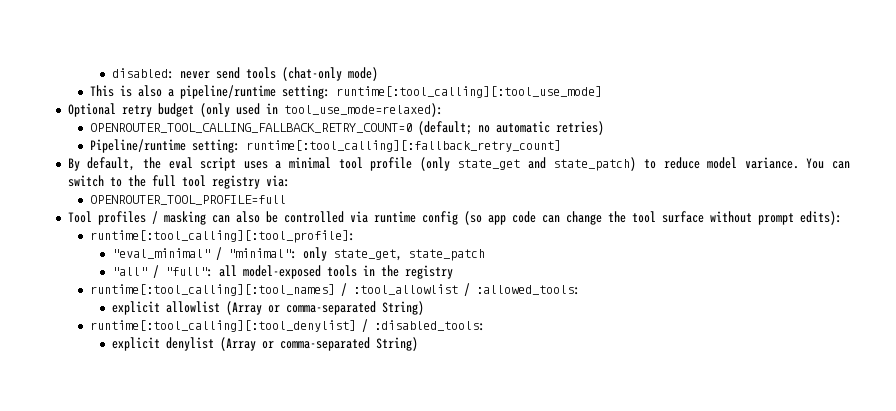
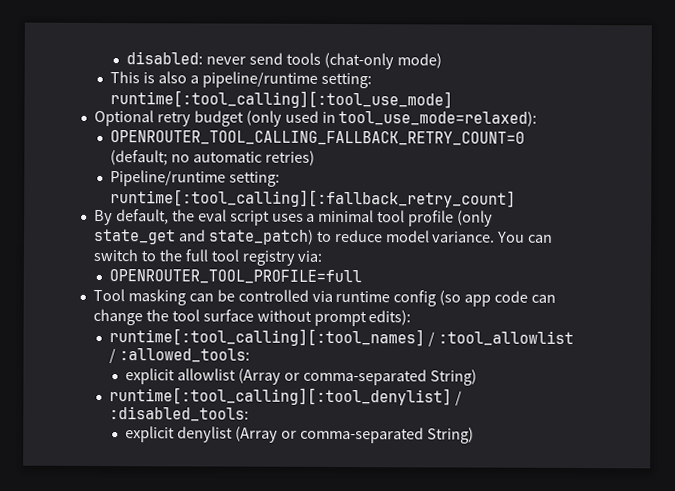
- Tool profiles / masking can also be controlled via runtime config (so app code can change the tool surface without prompt edits):
+ Tool masking can be controlled via runtime config (so app code can change the tool surface without prompt edits):
- runtime[:tool_calling][:tool_profile]:
- "eval_minimal" / "minimal": only state_get, state_patch
- "all" / "full": all model-exposed tools in the registry

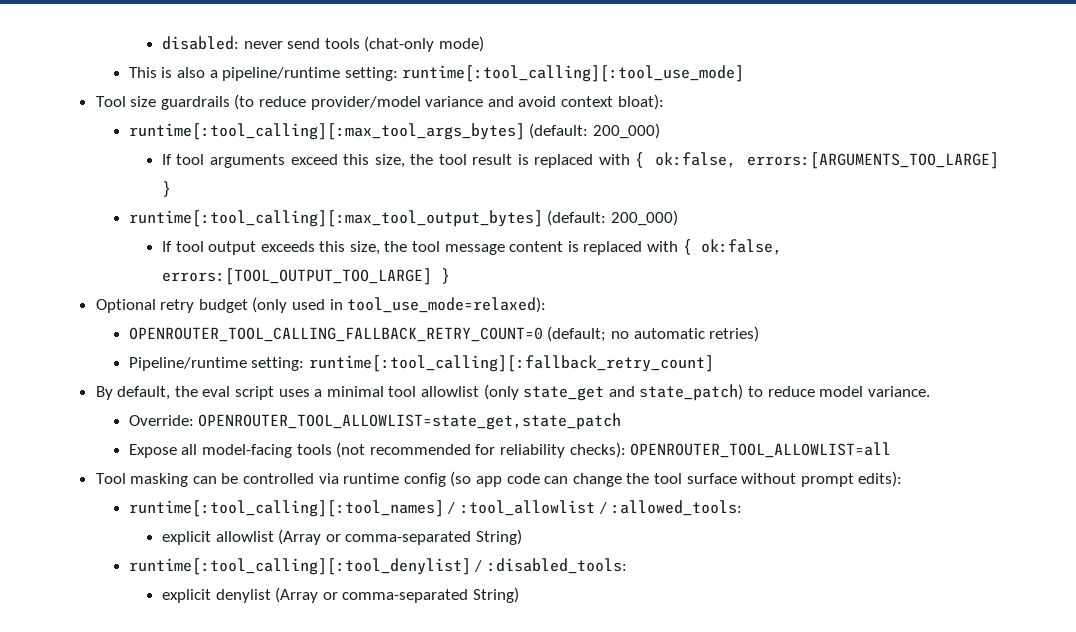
+ Tool size guardrails (to reduce provider/model variance and avoid context bloat):
+ runtime[:tool_calling][:max_tool_args_bytes] (default: 200_000)
+ If tool arguments exceed this size, the tool result is replaced with { ok:false, errors:[ARGUMENTS_TOO_LARGE] }
+ runtime[:tool_calling][:max_tool_output_bytes] (default: 200_000)
+ If tool output exceeds this size, the tool message content is replaced with { ok:false, errors:[TOOL_OUTPUT_TOO_LARGE] }
- By default, the eval script uses a minimal tool profile (only state_get and state_patch) to reduce model variance. You can switch to the full tool registry via:
- OPENROUTER_TOOL_PROFILE=full
+ By default, the eval script uses a minimal tool allowlist (only state_get and state_patch) to reduce model variance.
+ Override: OPENROUTER_TOOL_ALLOWLIST=state_get,state_patch
+ Expose all model-facing tools (not recommended for reliability checks): OPENROUTER_TOOL_ALLOWLIST=all

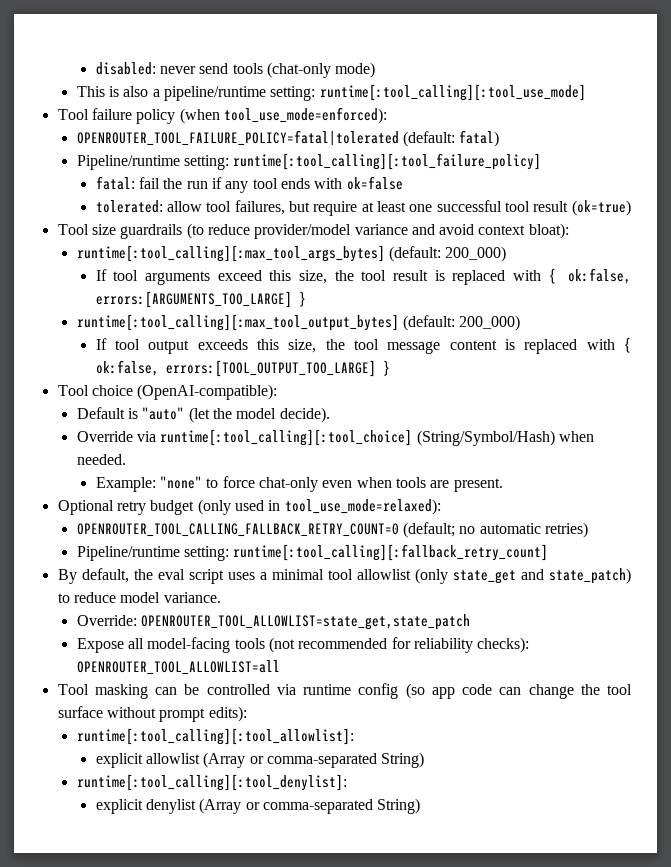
+ Tool failure policy (when tool_use_mode=enforced):
+ OPENROUTER_TOOL_FAILURE_POLICY=fatal|tolerated (default: fatal)
+ Pipeline/runtime setting: runtime[:tool_calling][:tool_failure_policy]
+ fatal: fail the run if any tool ends with ok=false
+ tolerated: allow tool failures, but require at least one successful tool result (ok=true)
+ Tool choice (OpenAI-compatible):
+ Default is "auto" (let the model decide).
+ Override via runtime[:tool_calling][:tool_choice] (String/Symbol/Hash) when needed.
+ Example: "none" to force chat-only even when tools are present.
- runtime[:tool_calling][:tool_names] / :tool_allowlist / :allowed_tools:
+ runtime[:tool_calling][:tool_allowlist]:
- runtime[:tool_calling][:tool_denylist] / :disabled_tools:
+ runtime[:tool_calling][:tool_denylist]:

